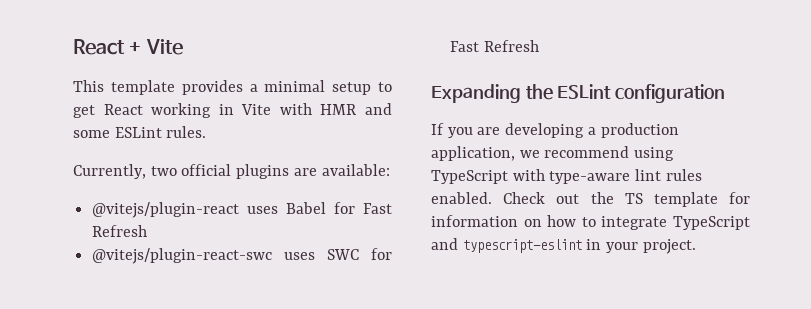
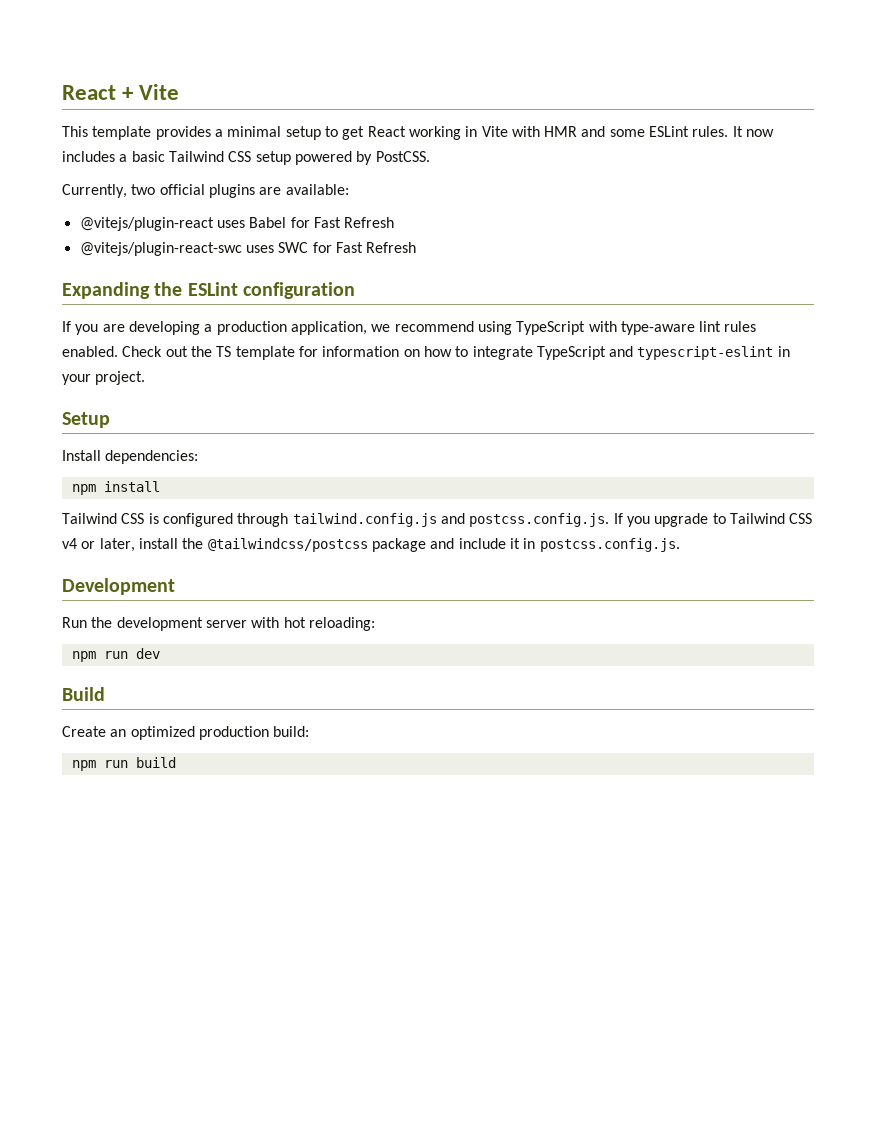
+ It now includes a basic Tailwind CSS setup powered by PostCSS.
+ Setup
+ Install dependencies:
+ npm install
+ Tailwind CSS is configured through tailwind.config.js and postcss.config.js. If you upgrade to Tailwind CSS v4 or later, install the @tailwindcss/postcss package and include it in postcss.config.js.
+ Development
+ Run the development server with hot reloading:
+ npm run dev
+ Build
+ Create an optimized production build:
+ npm run build

